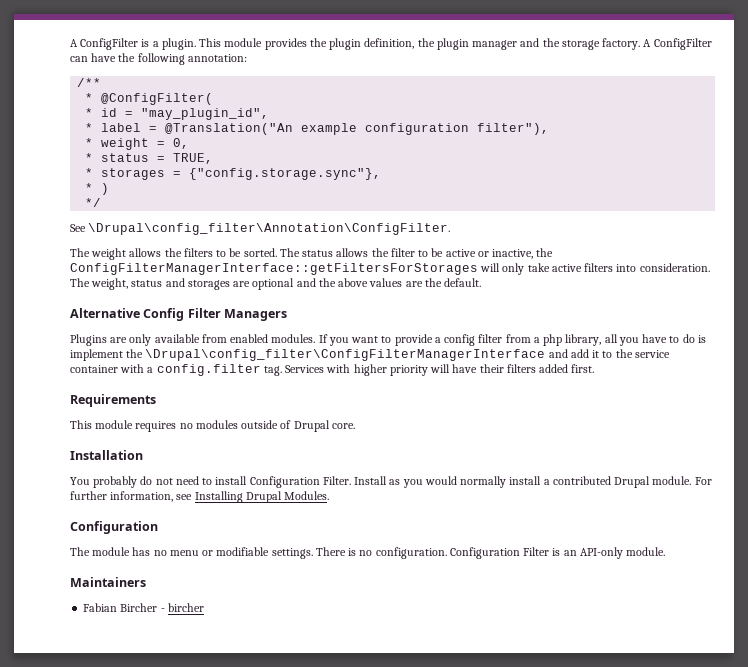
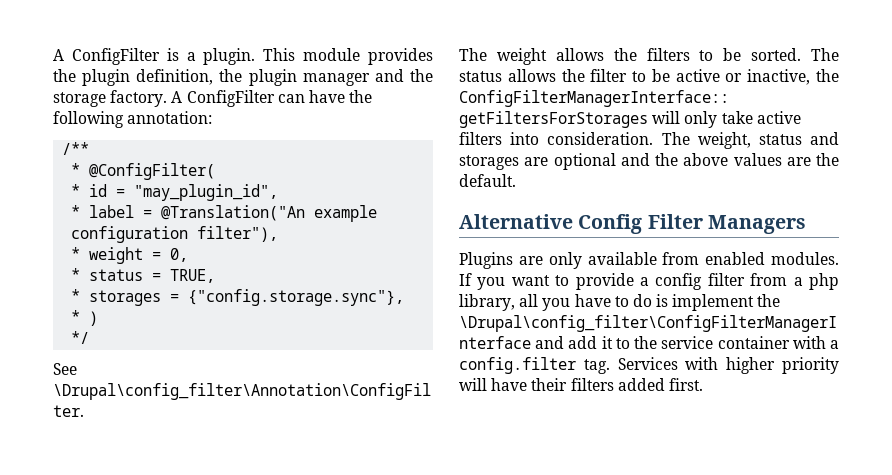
- Requirements
- This module requires no modules outside of Drupal core.
- Installation
- You probably do not need to install Configuration Filter. Install as you would normally install a contributed Drupal module. For further information, see Installing Drupal Modules.
- Configuration
- The module has no menu or modifiable settings. There is no configuration. Configuration Filter is an API-only module.
- Maintainers
- Fabian Bircher - bircher

